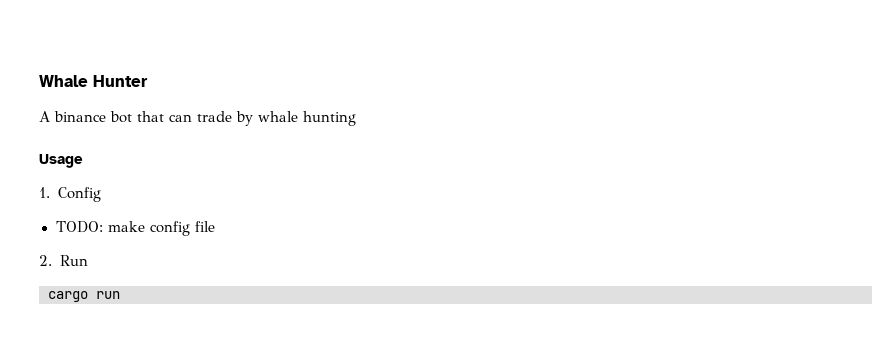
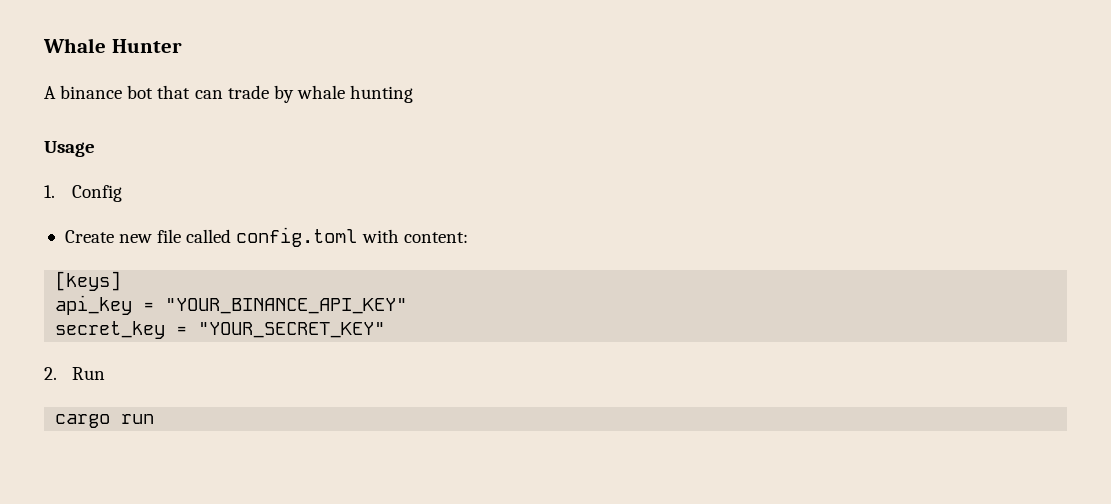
- TODO: make config file
+ Create new file called config.toml with content:
+ [keys]
+ api_key = "YOUR_BINANCE_API_KEY"
+ secret_key = "YOUR_SECRET_KEY"

